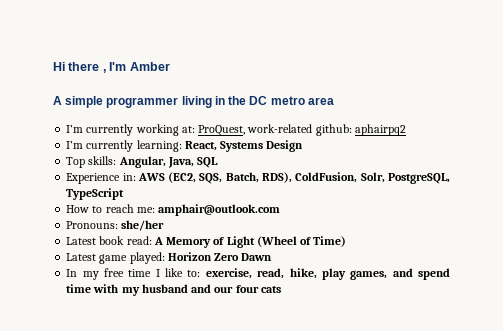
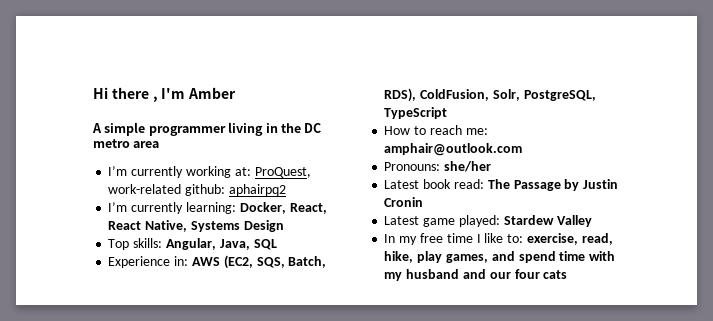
- I’m currently learning: React, Systems Design
+ I’m currently learning: Docker, React, React Native, Systems Design
- Latest book read: A Memory of Light (Wheel of Time)
+ Latest book read: The Passage by Justin Cronin
- Latest game played: Horizon Zero Dawn
+ Latest game played: Stardew Valley

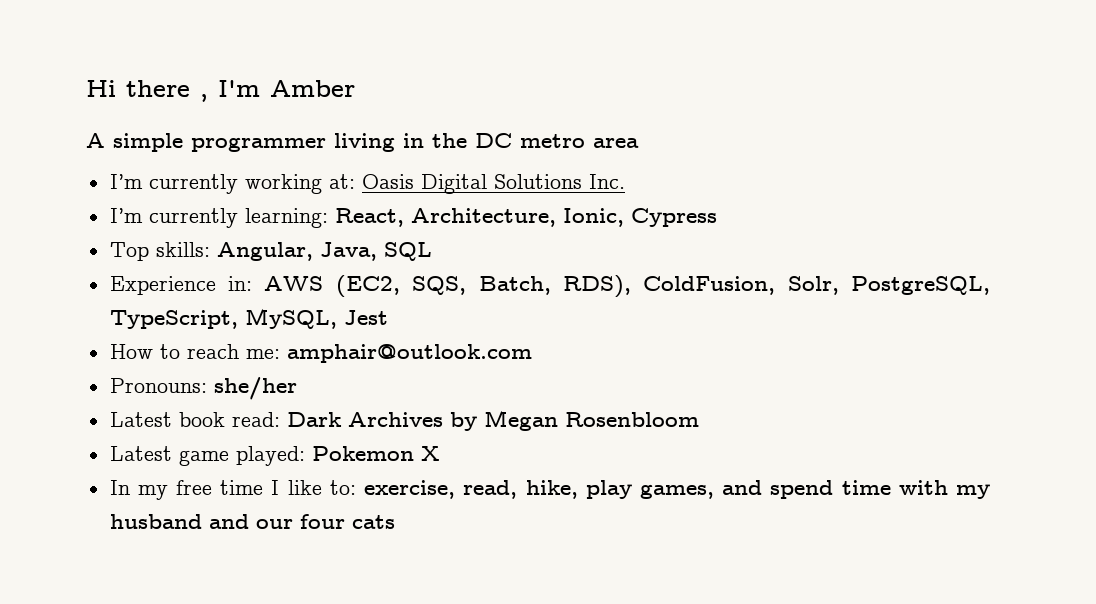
- I’m currently working at: ProQuest, work-related github: aphairpq2
+ I’m currently working at: Oasis Digital Solutions Inc.
- I’m currently learning: Docker, React, React Native, Systems Design
+ I’m currently learning: React, Architecture, Ionic, Cypress
- Experience in: AWS (EC2, SQS, Batch, RDS), ColdFusion, Solr, PostgreSQL, TypeScript
+ Experience in: AWS (EC2, SQS, Batch, RDS), ColdFusion, Solr, PostgreSQL, TypeScript, MySQL, Jest
- Latest book read: The Passage by Justin Cronin
+ Latest book read: Dark Archives by Megan Rosenbloom
- Latest game played: Stardew Valley
+ Latest game played: Pokemon X

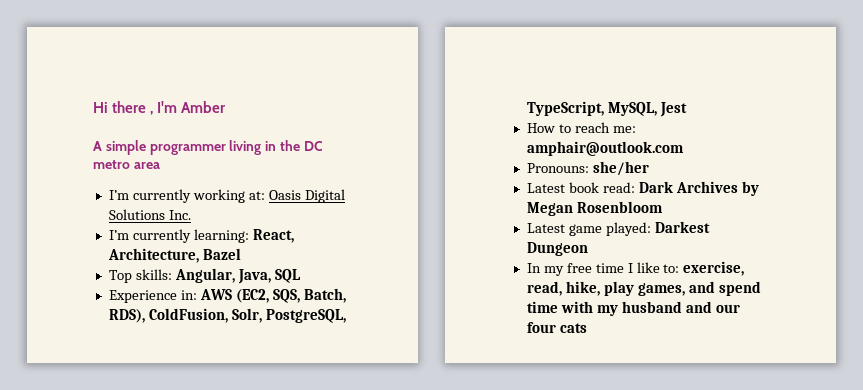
- I’m currently learning: React, Architecture, Ionic, Cypress
+ I’m currently learning: React, Architecture, Bazel
- Latest game played: Pokemon X
+ Latest game played: Darkest Dungeon

